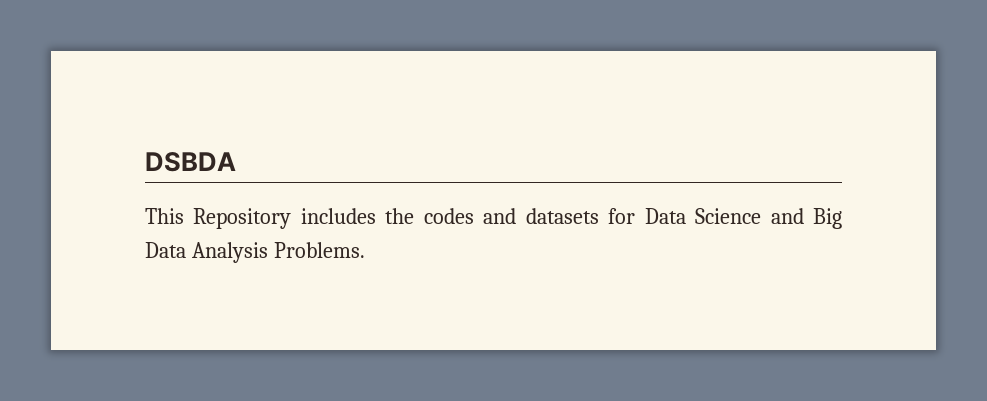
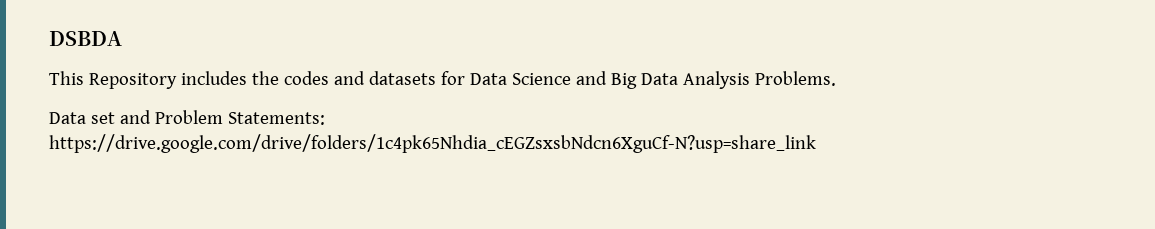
+ Data set and Problem Statements: https://drive.google.com/drive/folders/1c4pk65Nhdia_cEGZsxsbNdcn6XguCf-N?usp=share_link

